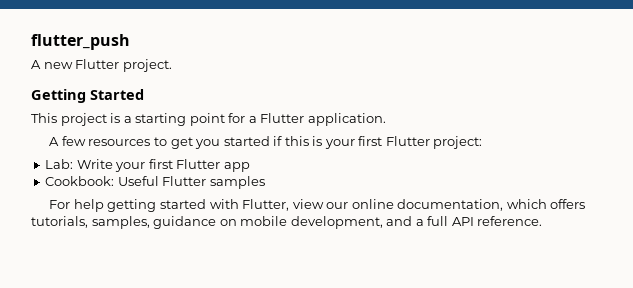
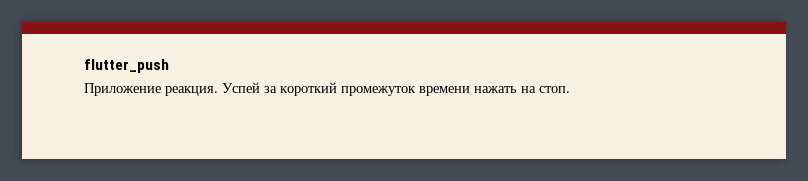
- A new Flutter project.
- Getting Started
- This project is a starting point for a Flutter application.
- A few resources to get you started if this is your first Flutter project:
- Lab: Write your first Flutter app
- Cookbook: Useful Flutter samples
- For help getting started with Flutter, view our online documentation, which offers tutorials, samples, guidance on mobile development, and a full API reference.
+ Приложение реакция. Успей за короткий промежуток времени нажать на стоп.

